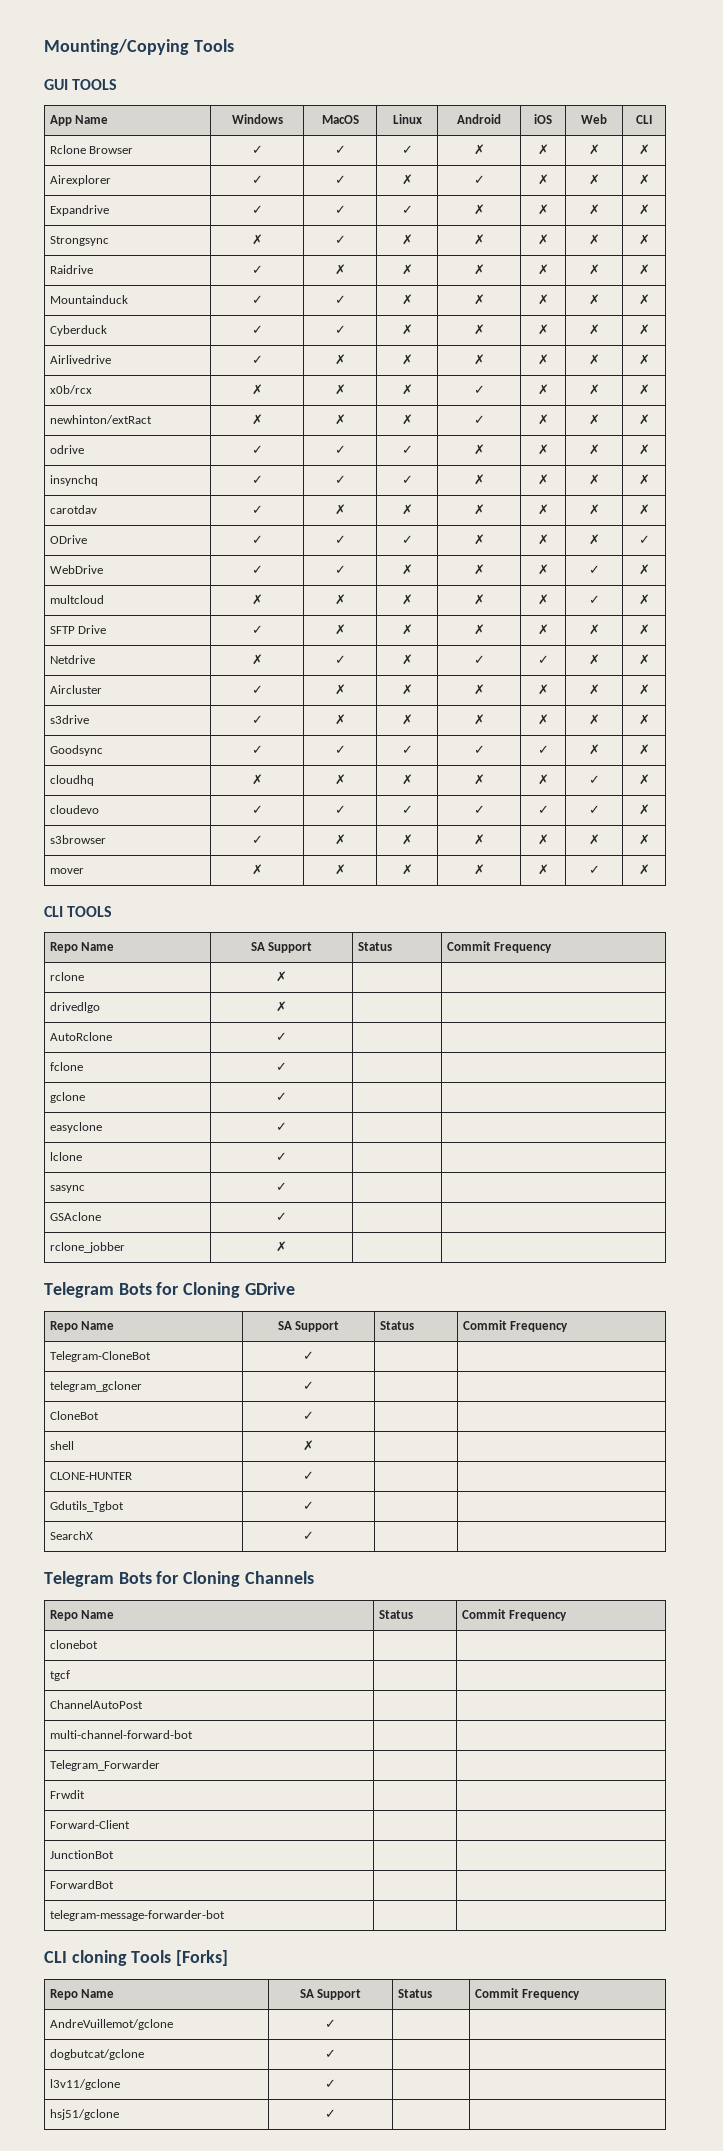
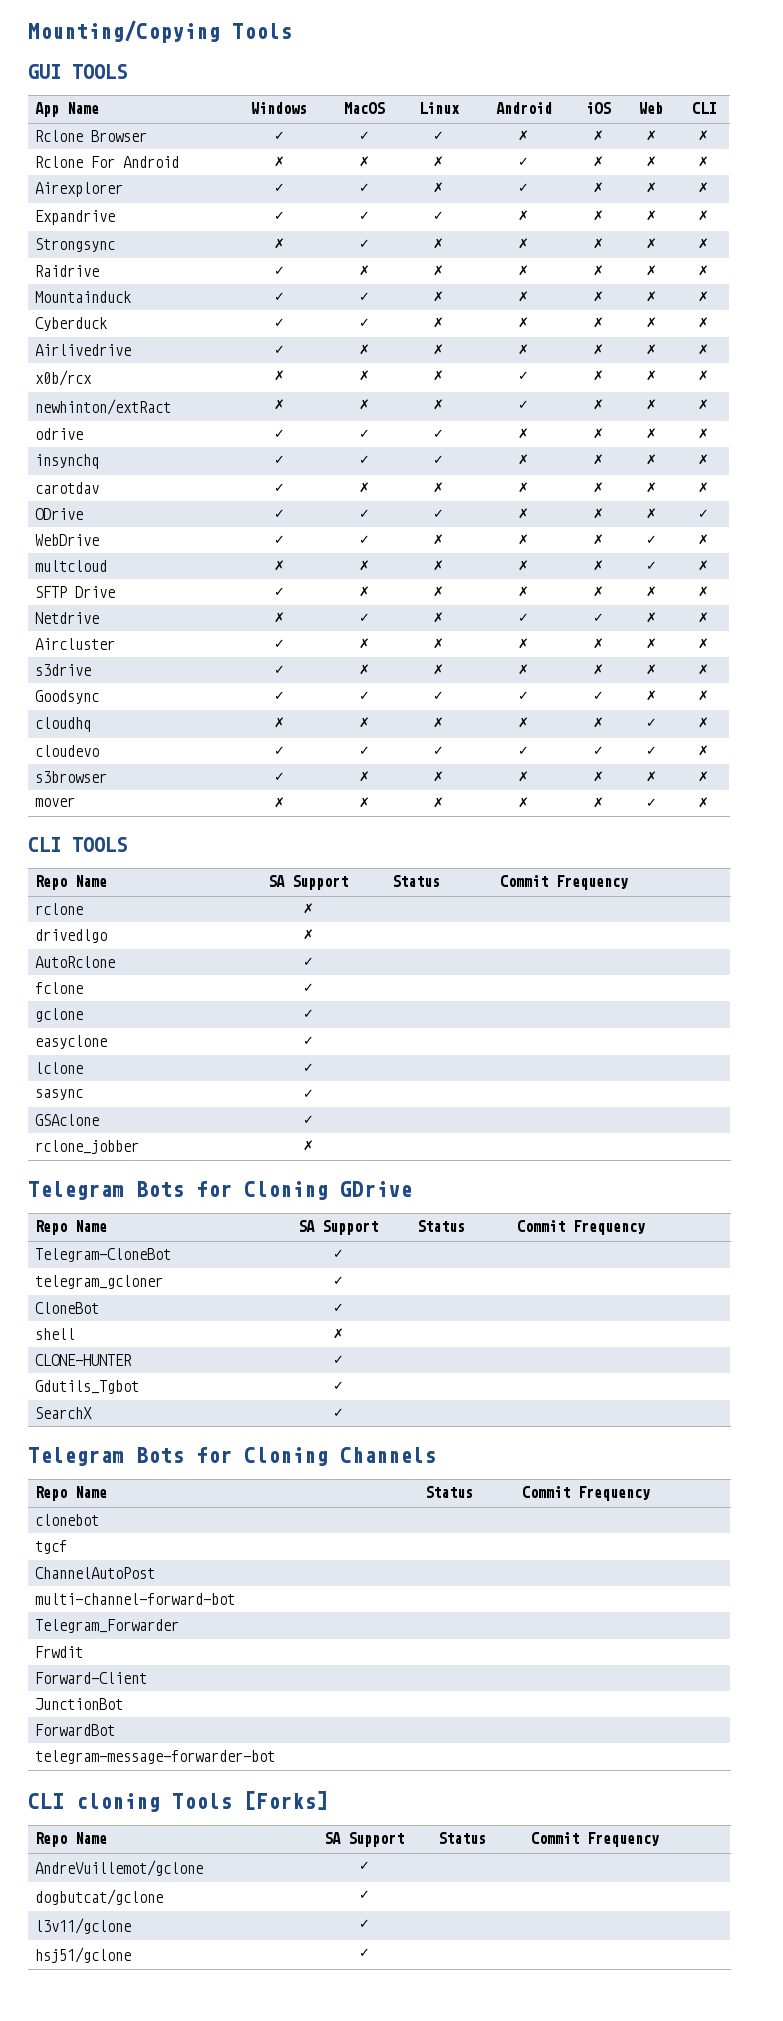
+ Rclone For Android | ✗ | ✗ | ✗ | ✓ | ✗ | ✗ | ✗

